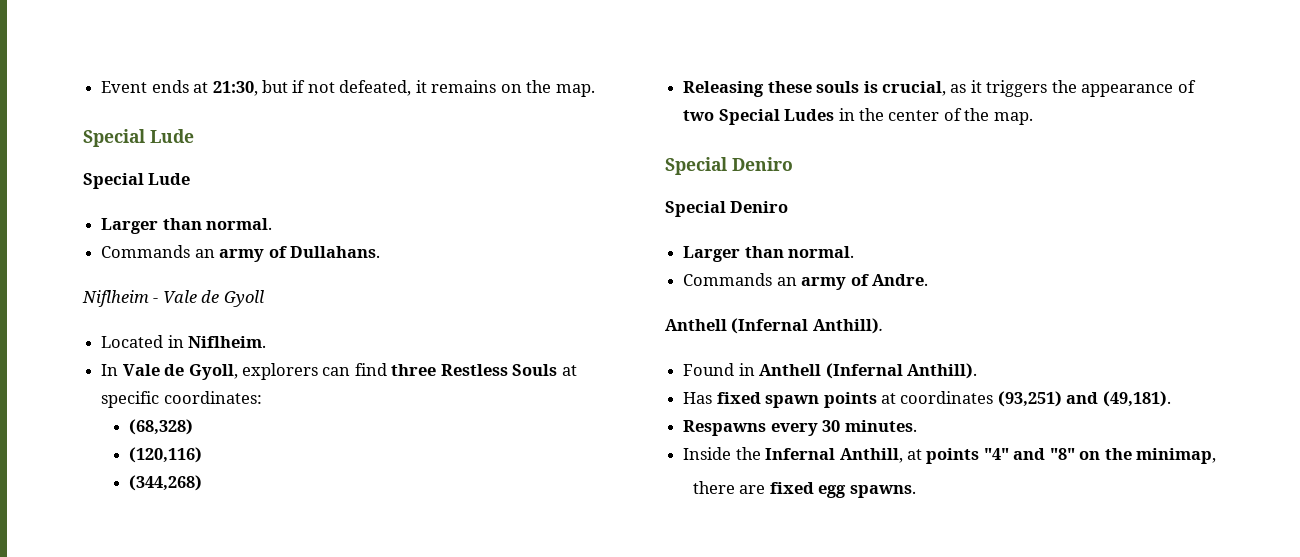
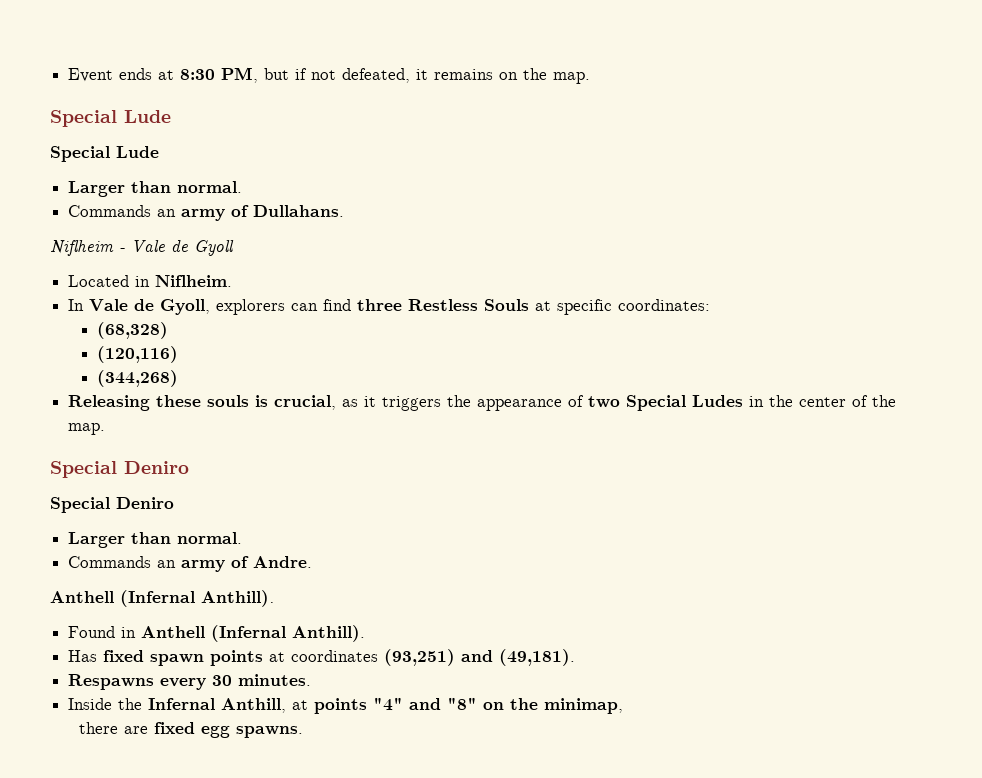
- Event ends at 21:30, but if not defeated, it remains on the map.
+ Event ends at 8:30 PM, but if not defeated, it remains on the map.

